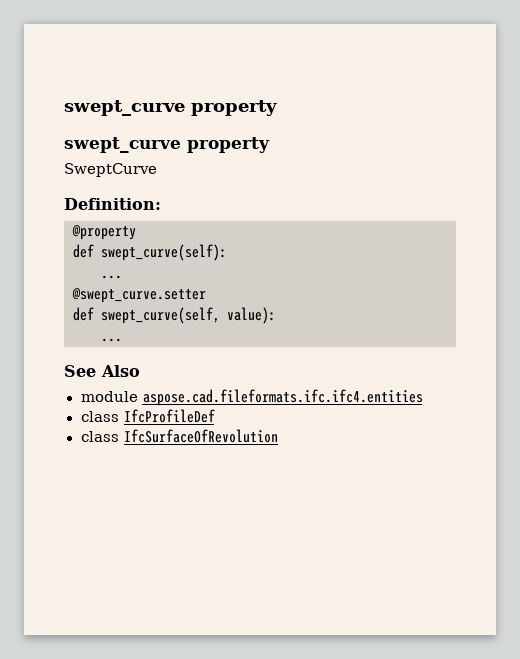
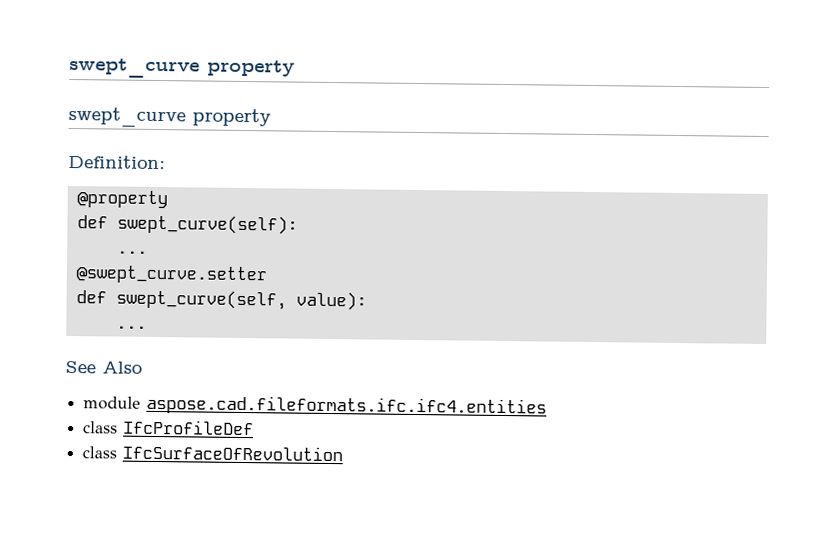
- SweptCurve

